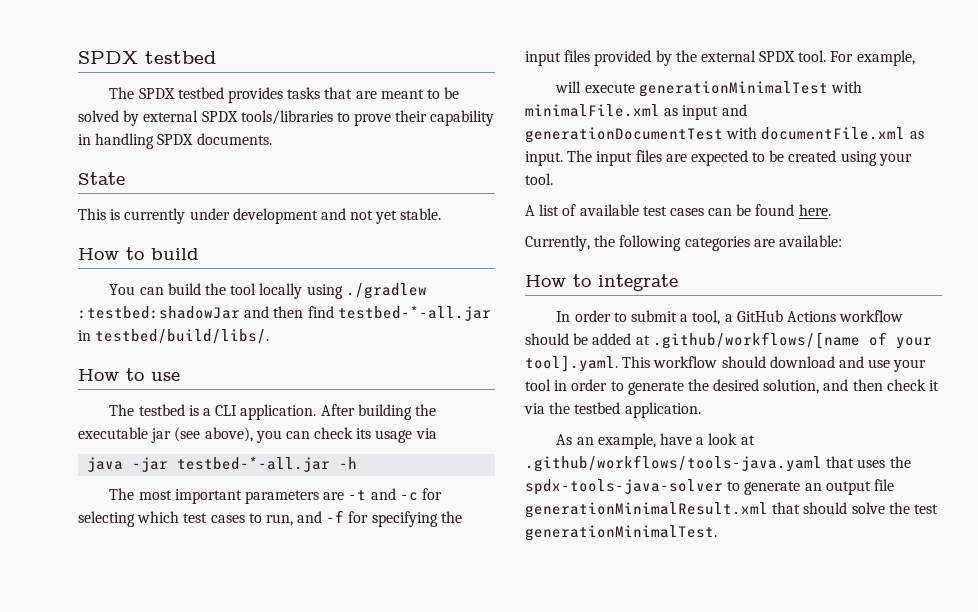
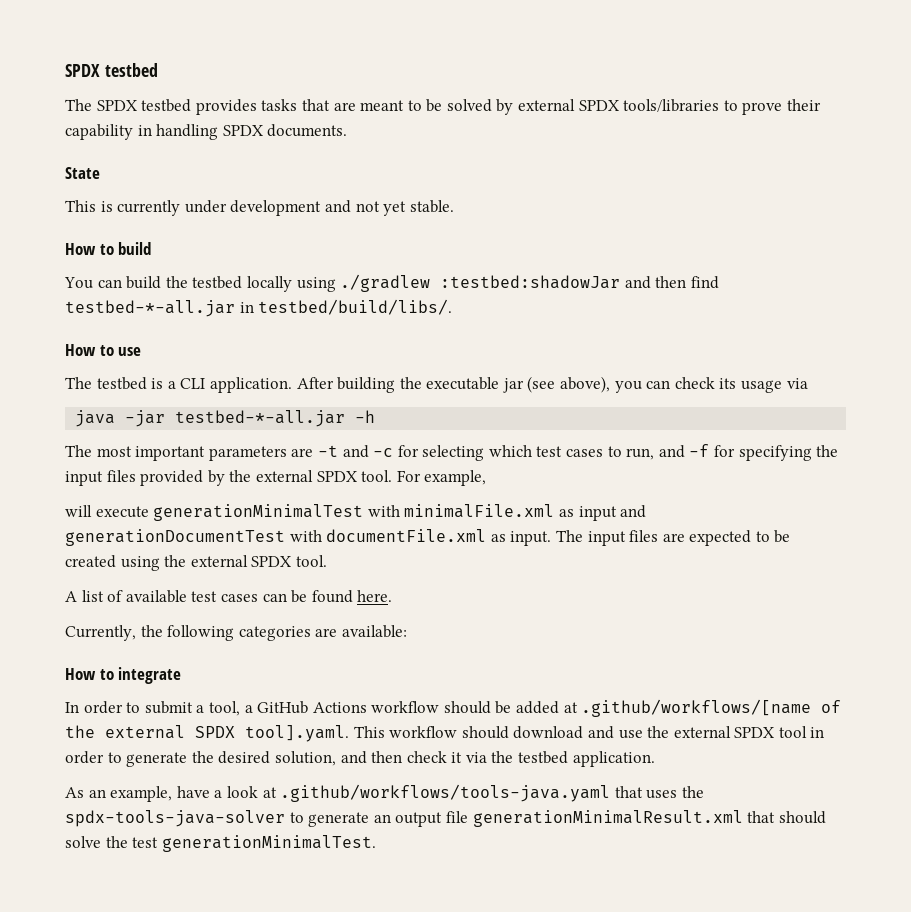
- You can build the tool locally using ./gradlew :testbed:shadowJar and then find testbed-*-all.jar in testbed/build/libs/.
+ You can build the testbed locally using ./gradlew :testbed:shadowJar and then find testbed-*-all.jar in testbed/build/libs/.
- The input files are expected to be created using your tool.
+ The input files are expected to be created using the external SPDX tool.
- In order to submit a tool, a GitHub Actions workflow should be added at .github/workflows/[name of your tool].yaml. This workflow should download and use your tool in order to generate the desired solution, and then check it via the testbed application.
+ In order to submit a tool, a GitHub Actions workflow should be added at .github/workflows/[name of the external SPDX tool].yaml. This workflow should download and use the external SPDX tool in order to generate the desired solution, and then check it via the testbed application.

